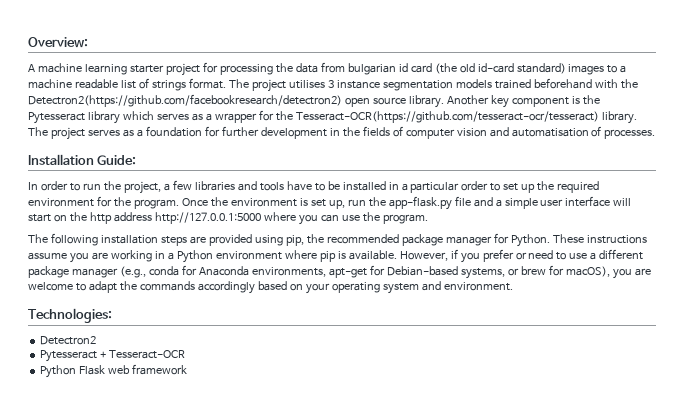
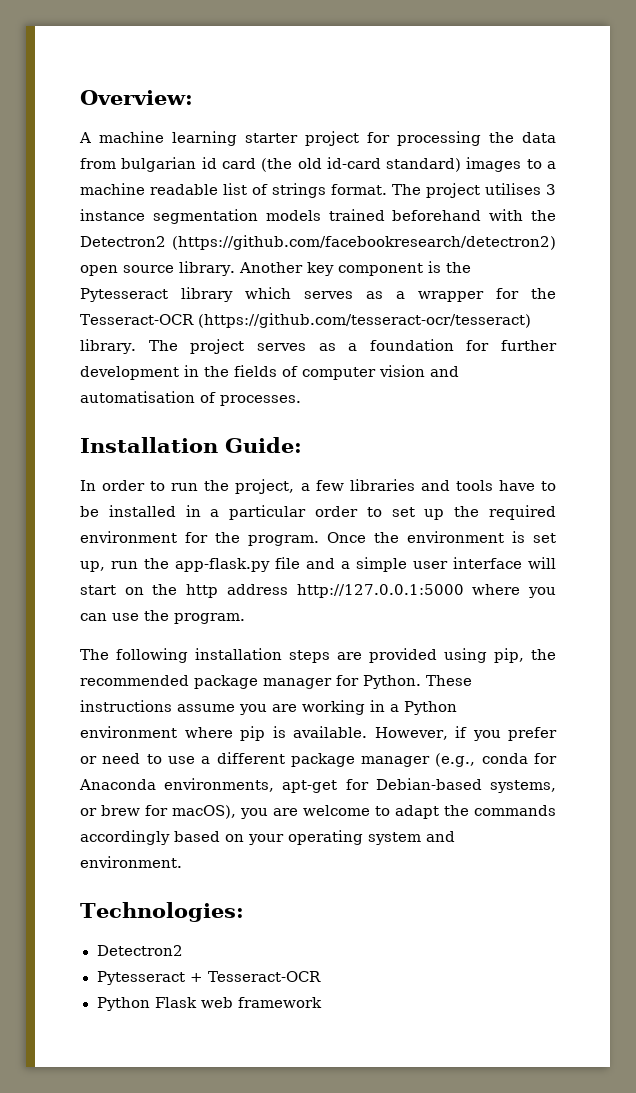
- The project utilises 3 instance segmentation models trained beforehand with the Detectron2(https://github.com/facebookresearch/detectron2) open source library.
+ The project utilises 3 instance segmentation models trained beforehand with the Detectron2 (https://github.com/facebookresearch/detectron2) open source library.
- Another key component is the Pytesseract library which serves as a wrapper for the Tesseract-OCR(https://github.com/tesseract-ocr/tesseract) library.
+ Another key component is the Pytesseract library which serves as a wrapper for the Tesseract-OCR (https://github.com/tesseract-ocr/tesseract) library.

